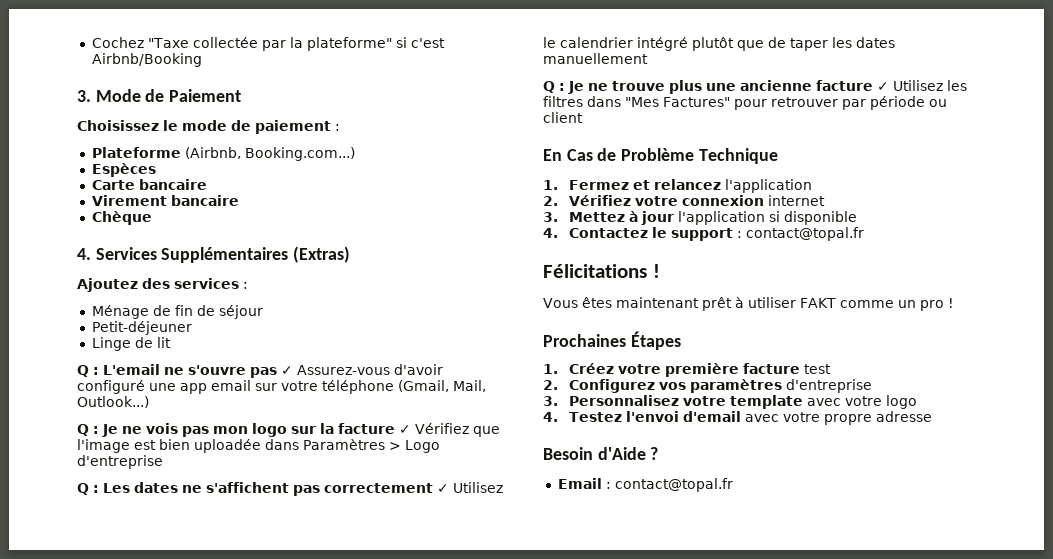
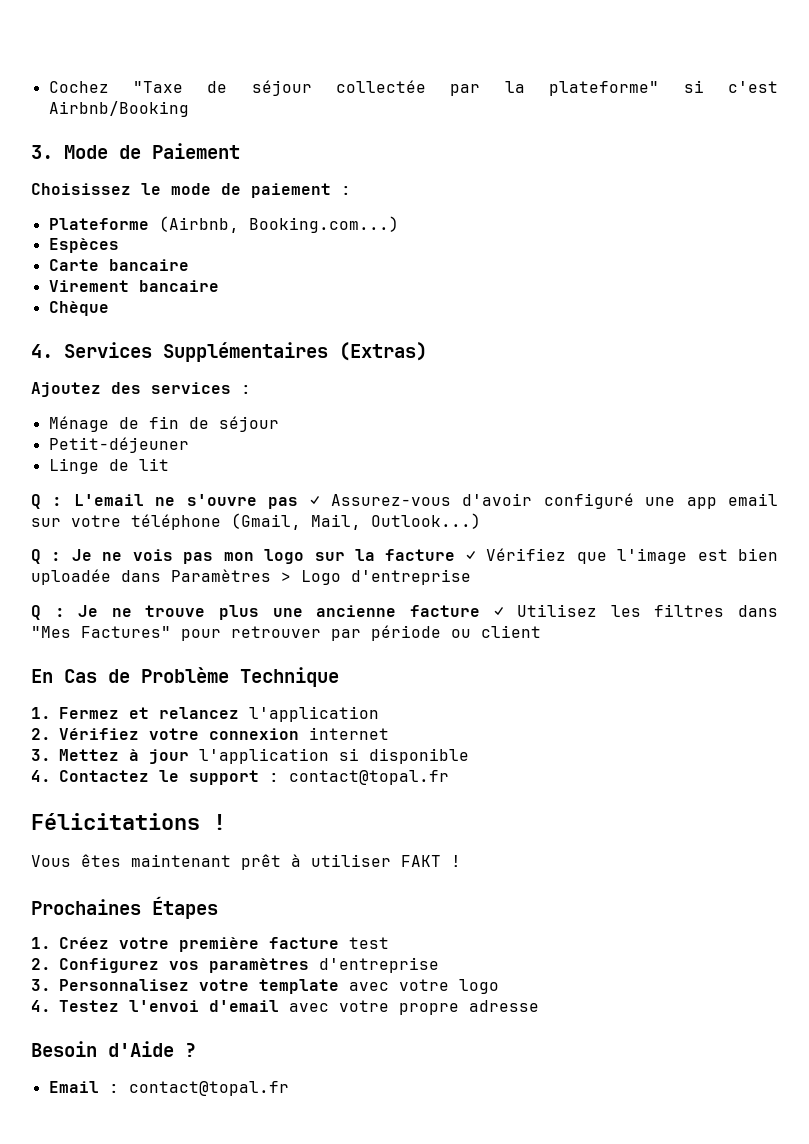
- Cochez "Taxe collectée par la plateforme" si c'est Airbnb/Booking
+ Cochez "Taxe de séjour collectée par la plateforme" si c'est Airbnb/Booking
- Q : Les dates ne s'affichent pas correctement ✓ Utilisez le calendrier intégré plutôt que de taper les dates manuellement
- Vous êtes maintenant prêt à utiliser FAKT comme un pro !
+ Vous êtes maintenant prêt à utiliser FAKT !

